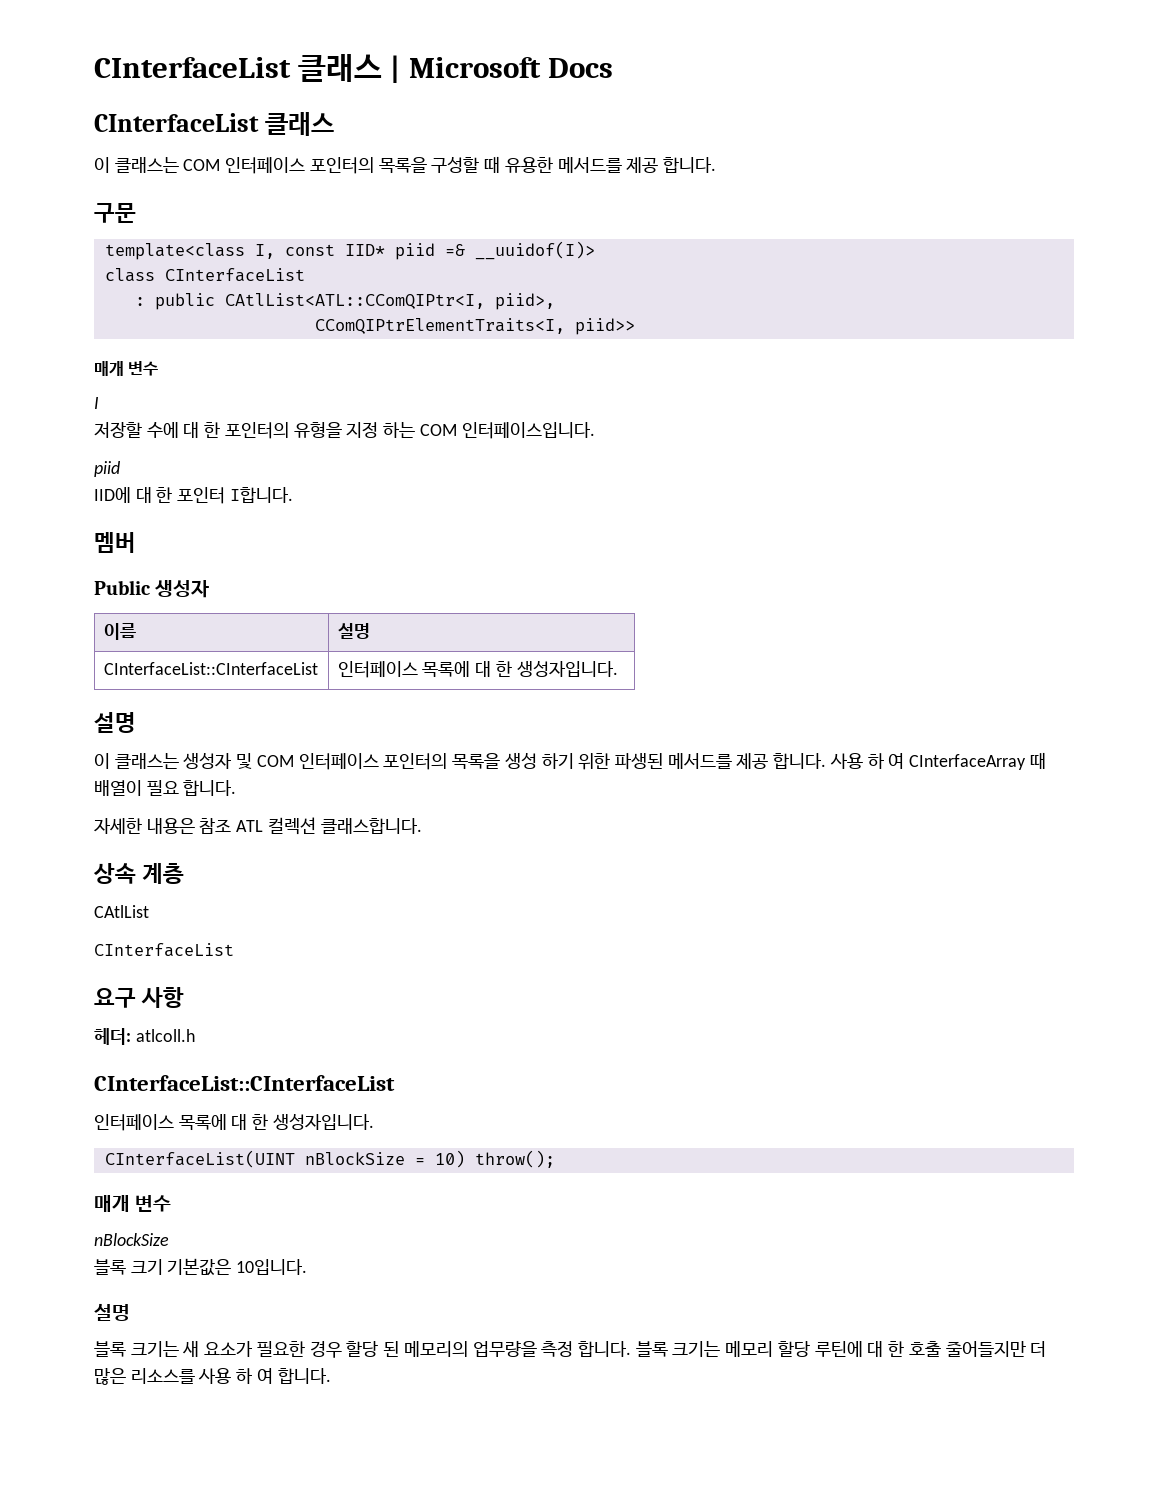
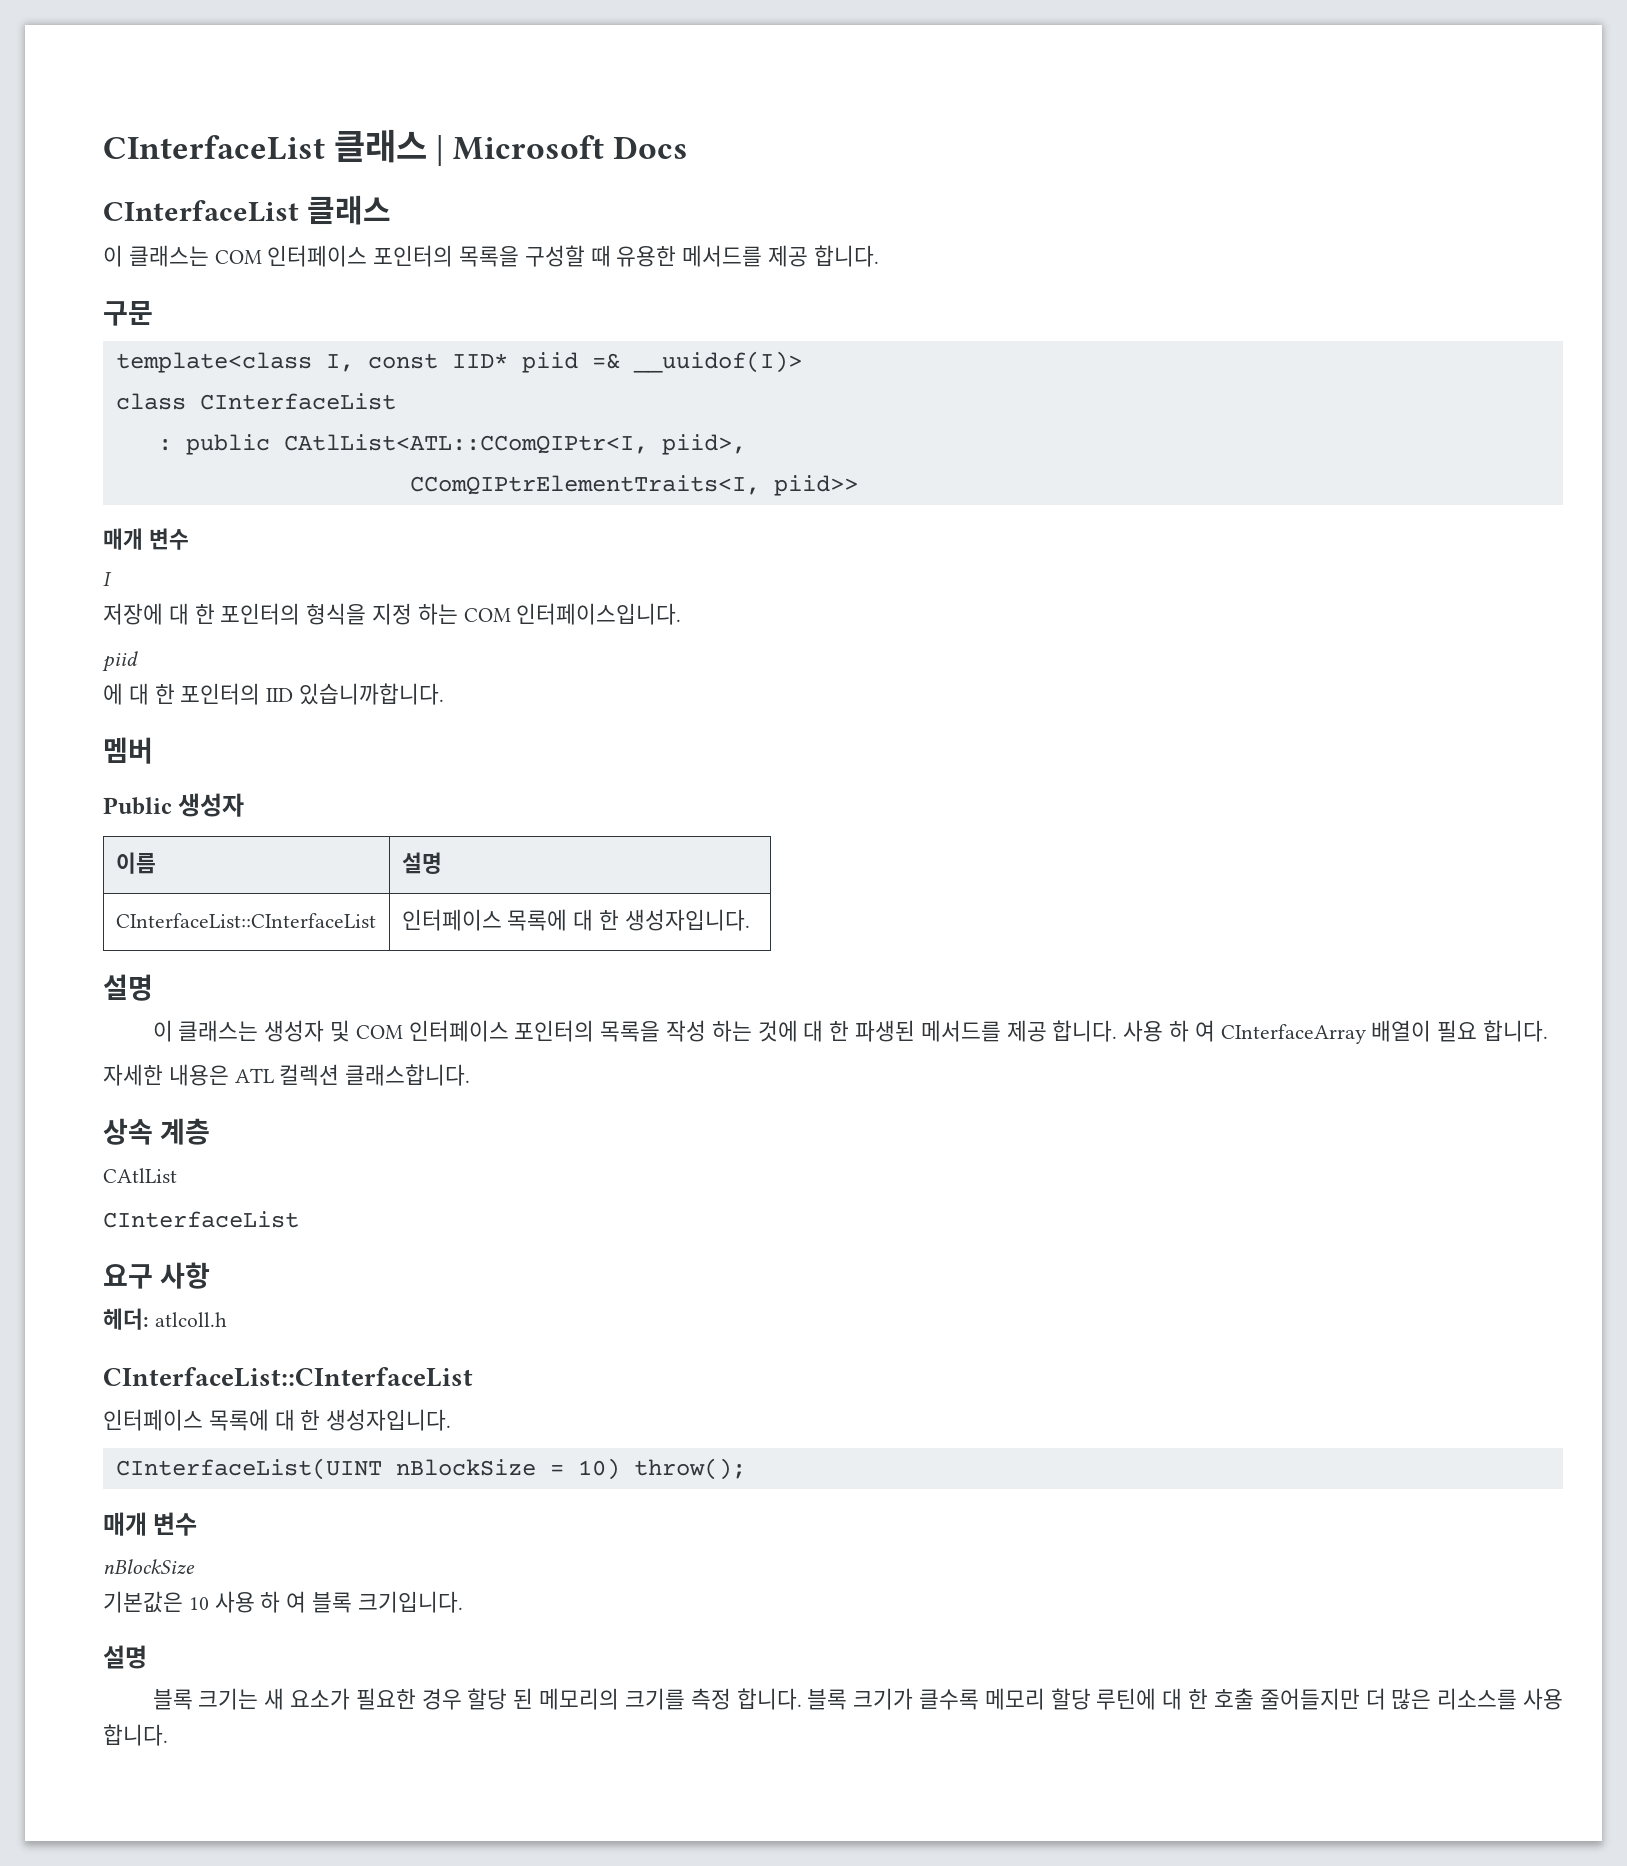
- 저장할 수에 대 한 포인터의 유형을 지정 하는 COM 인터페이스입니다.
+ 저장에 대 한 포인터의 형식을 지정 하는 COM 인터페이스입니다.
- IID에 대 한 포인터 I합니다.
+ 에 대 한 포인터의 IID 있습니까합니다.
- 이 클래스는 생성자 및 COM 인터페이스 포인터의 목록을 생성 하기 위한 파생된 메서드를 제공 합니다.
+ 이 클래스는 생성자 및 COM 인터페이스 포인터의 목록을 작성 하는 것에 대 한 파생된 메서드를 제공 합니다.
- 사용 하 여 CInterfaceArray 때 배열이 필요 합니다.
+ 사용 하 여 CInterfaceArray 배열이 필요 합니다.
- 자세한 내용은 참조 ATL 컬렉션 클래스합니다.
+ 자세한 내용은 ATL 컬렉션 클래스합니다.
- 블록 크기 기본값은 10입니다.
+ 기본값은 10 사용 하 여 블록 크기입니다.
- 블록 크기는 새 요소가 필요한 경우 할당 된 메모리의 업무량을 측정 합니다.
+ 블록 크기는 새 요소가 필요한 경우 할당 된 메모리의 크기를 측정 합니다.
- 블록 크기는 메모리 할당 루틴에 대 한 호출 줄어들지만 더 많은 리소스를 사용 하 여 합니다.
+ 블록 크기가 클수록 메모리 할당 루틴에 대 한 호출 줄어들지만 더 많은 리소스를 사용 합니다.

